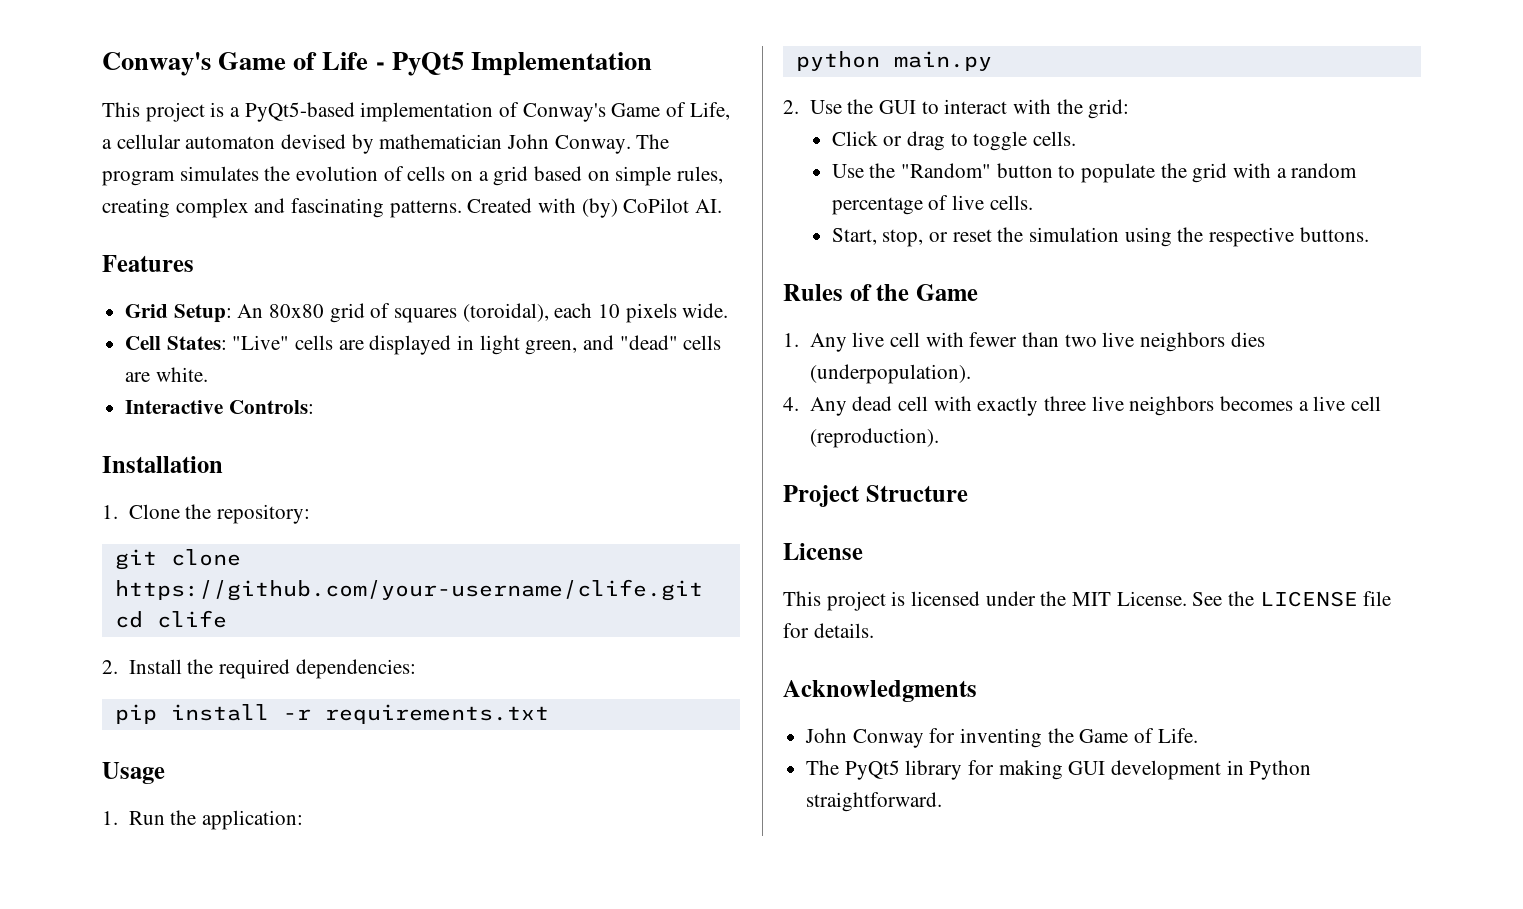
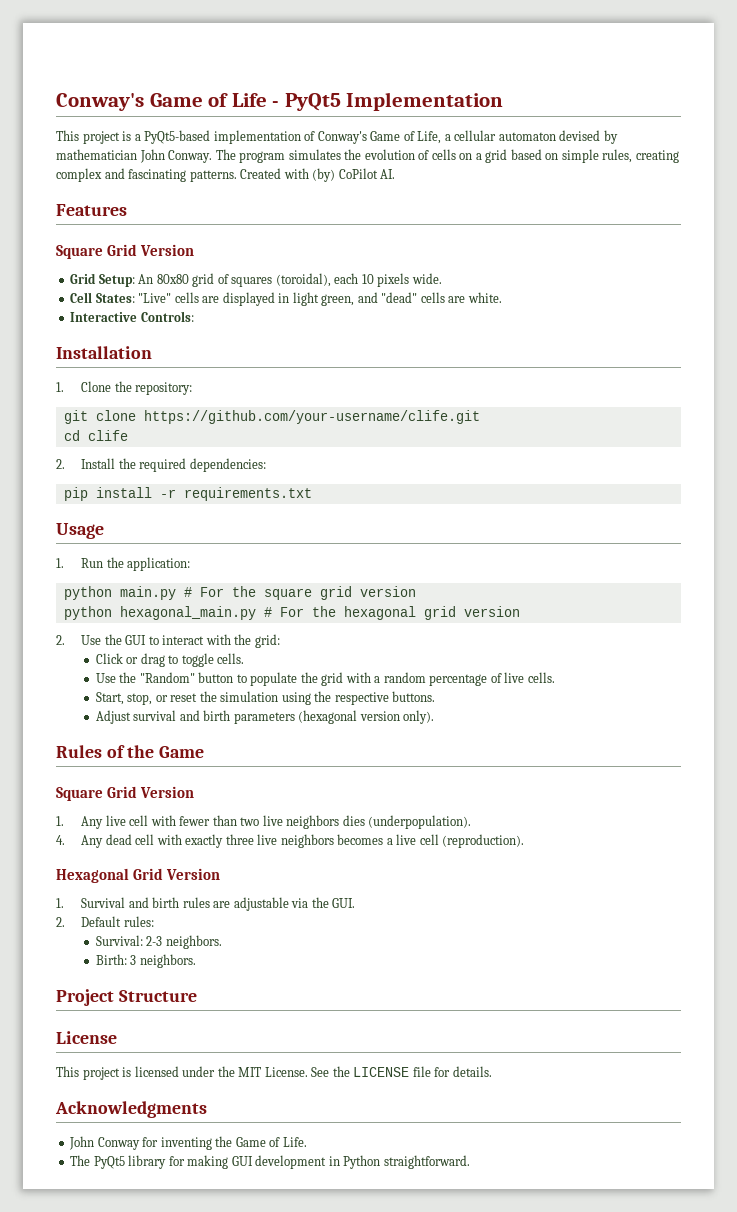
  Features
+ Square Grid Version
- python main.py
+ python main.py # For the square grid version
+ python hexagonal_main.py # For the hexagonal grid version
+ Adjust survival and birth parameters (hexagonal version only).
  Rules of the Game
+ Square Grid Version
+ Hexagonal Grid Version
+ 1. Survival and birth rules are adjustable via the GUI.
+ 2. Default rules:
+ Survival: 2-3 neighbors.
+ Birth: 3 neighbors.

